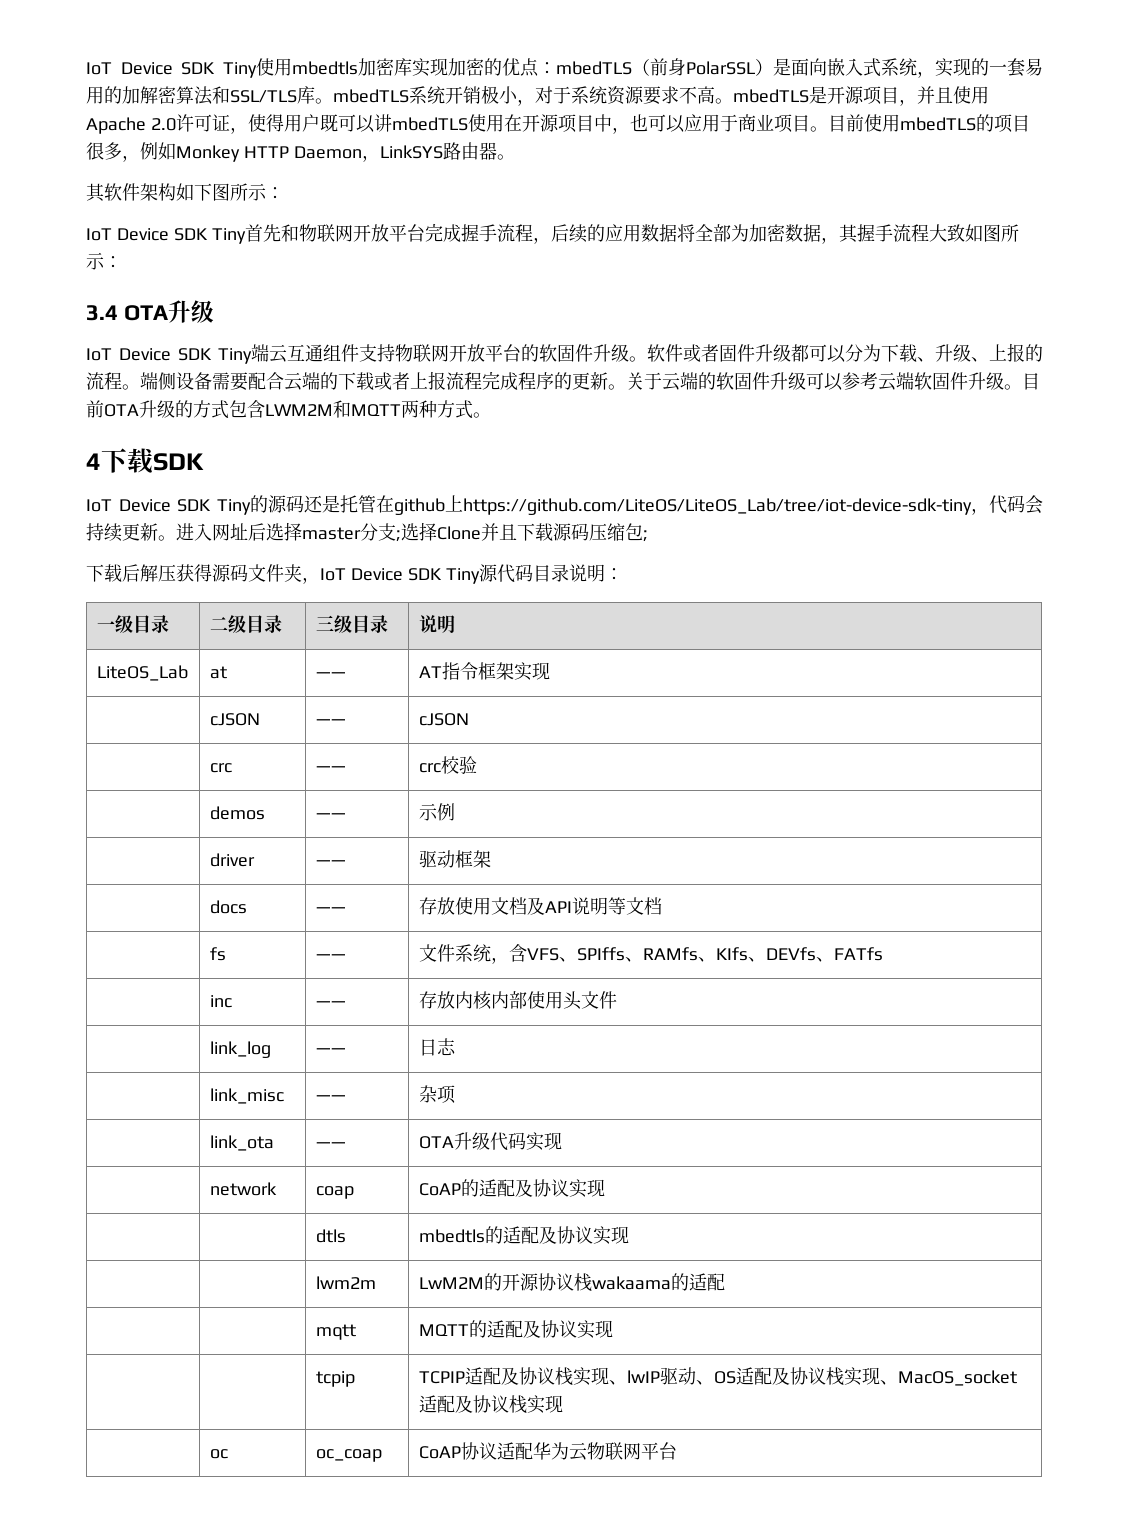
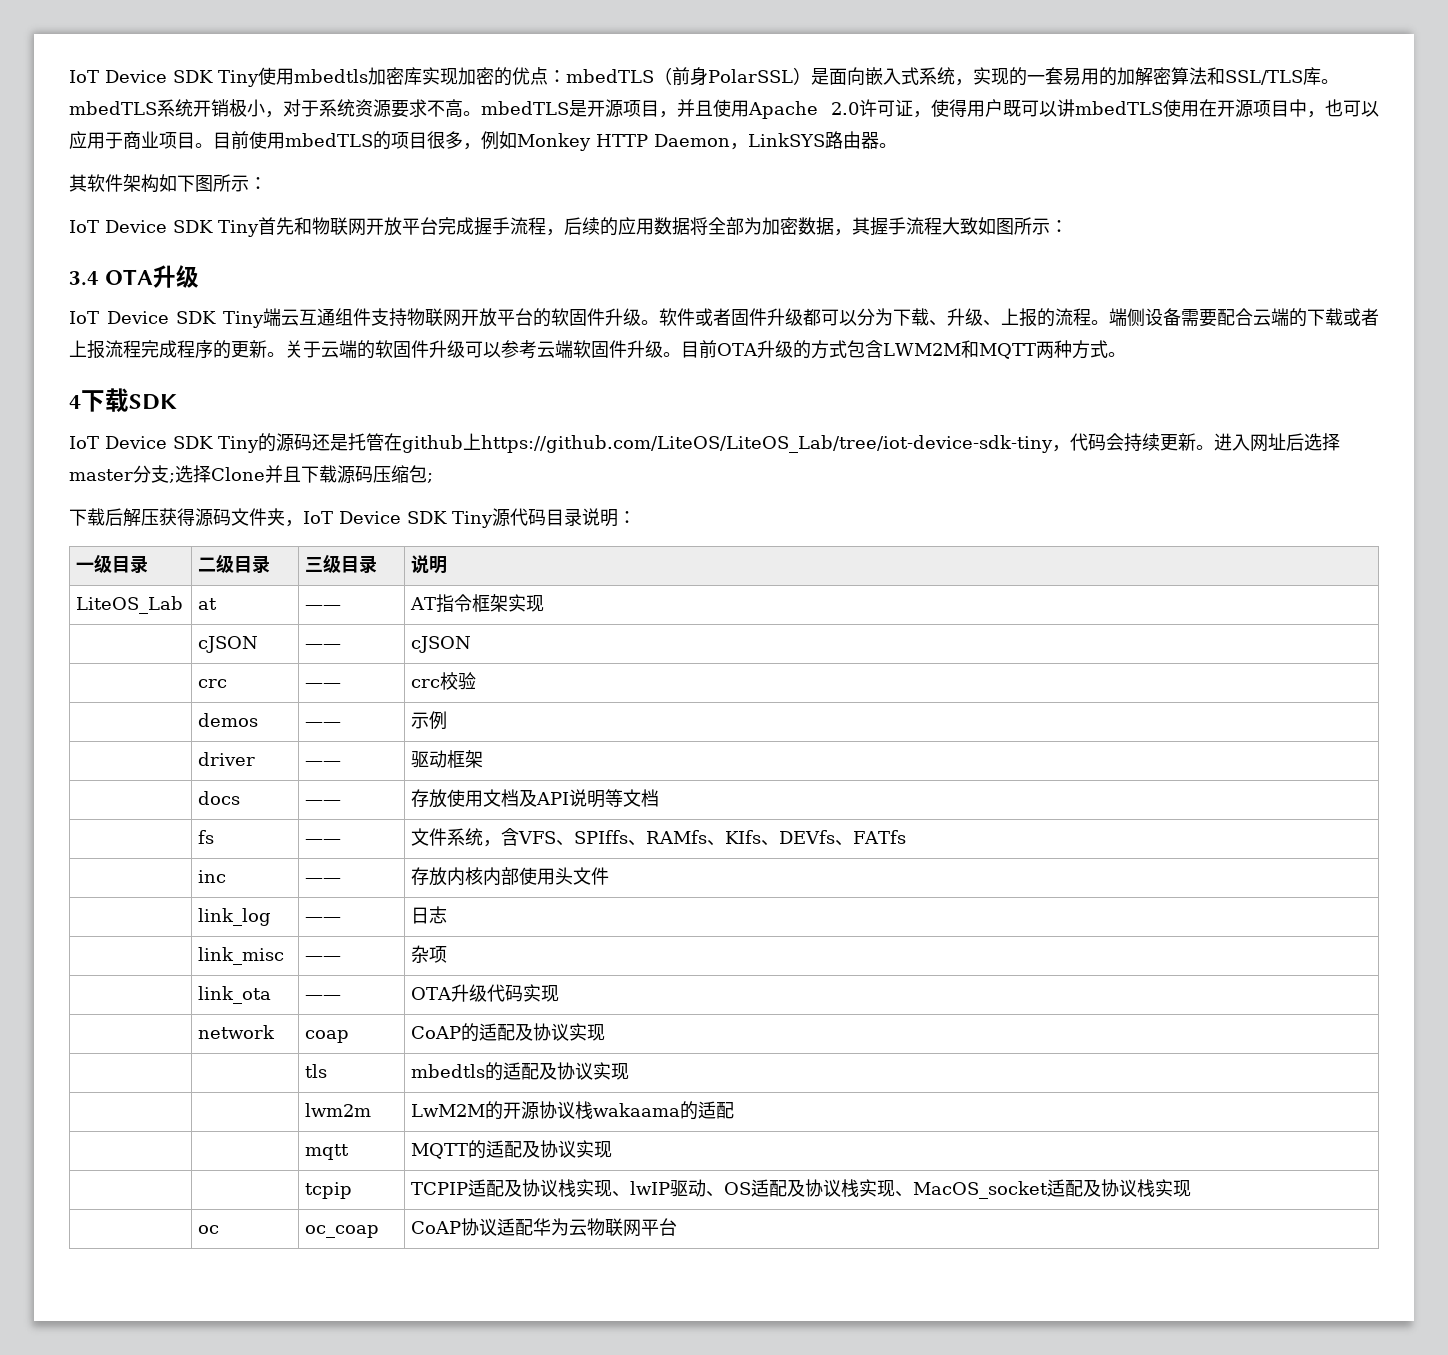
- | | dtls | mbedtls的适配及协议实现
+ | | tls | mbedtls的适配及协议实现

